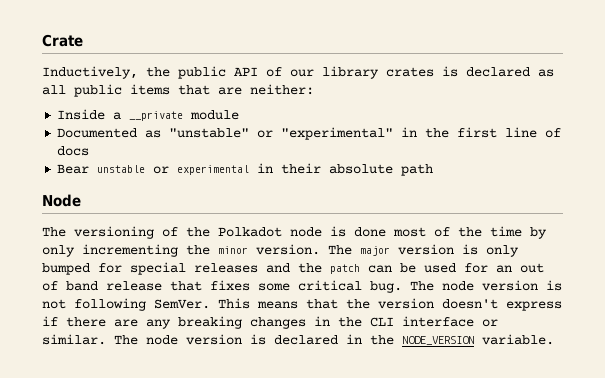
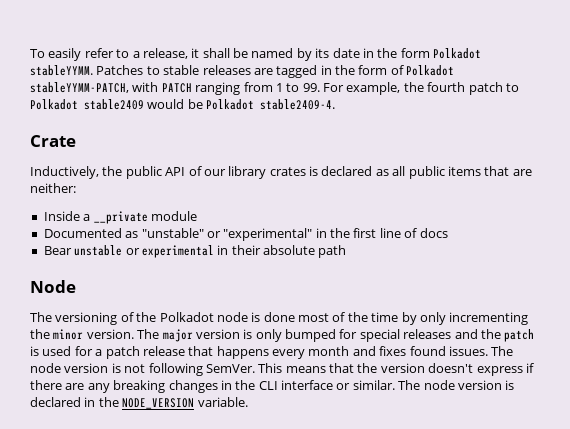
+ To easily refer to a release, it shall be named by its date in the form Polkadot stableYYMM. Patches to stable releases are tagged in the form of Polkadot stableYYMM-PATCH, with PATCH ranging from 1 to 99. For example, the fourth patch to Polkadot stable2409 would be Polkadot stable2409-4.
- The major version is only bumped for special releases and the patch can be used for an out of band release that fixes some critical bug.
+ The major version is only bumped for special releases and the patch is used for a patch release that happens every month and fixes found issues.

